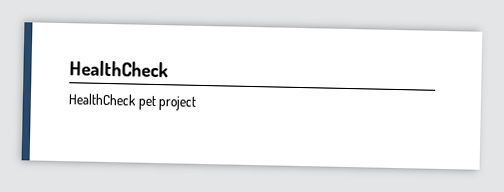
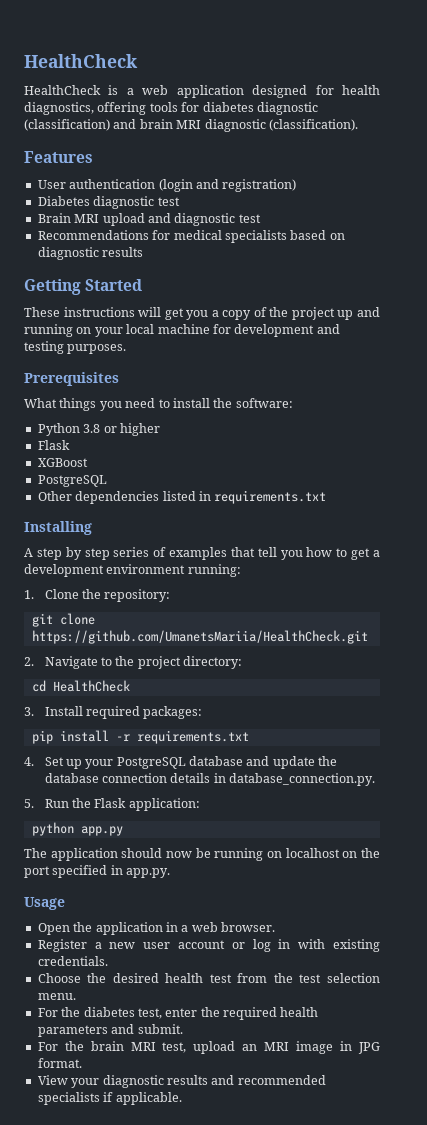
- HealthCheck pet project
+ HealthCheck is a web application designed for health diagnostics, offering tools for diabetes diagnostic (classification) and brain MRI diagnostic (classification).
+ Features
+ User authentication (login and registration)
+ Diabetes diagnostic test
+ Brain MRI upload and diagnostic test
+ Recommendations for medical specialists based on diagnostic results
+ Getting Started
+ These instructions will get you a copy of the project up and running on your local machine for development and testing purposes.
+ Prerequisites
+ What things you need to install the software:
+ Python 3.8 or higher
+ Flask
+ XGBoost
+ PostgreSQL
+ Other dependencies listed in requirements.txt
+ Installing
+ A step by step series of examples that tell you how to get a development environment running:
+ 1. Clone the repository:
+ git clone https://github.com/UmanetsMariia/HealthCheck.git
+ 2. Navigate to the project directory:
+ cd HealthCheck
+ 3. Install required packages:
+ pip install -r requirements.txt
+ 4. Set up your PostgreSQL database and update the database connection details in database_connection.py.
+ 5. Run the Flask application:
+ python app.py
+ The application should now be running on localhost on the port specified in app.py.
+ Usage
+ Open the application in a web browser.
+ Register a new user account or log in with existing credentials.
+ Choose the desired health test from the test selection menu.
+ For the diabetes test, enter the required health parameters and submit.
+ For the brain MRI test, upload an MRI image in JPG format.
+ View your diagnostic results and recommended specialists if applicable.

